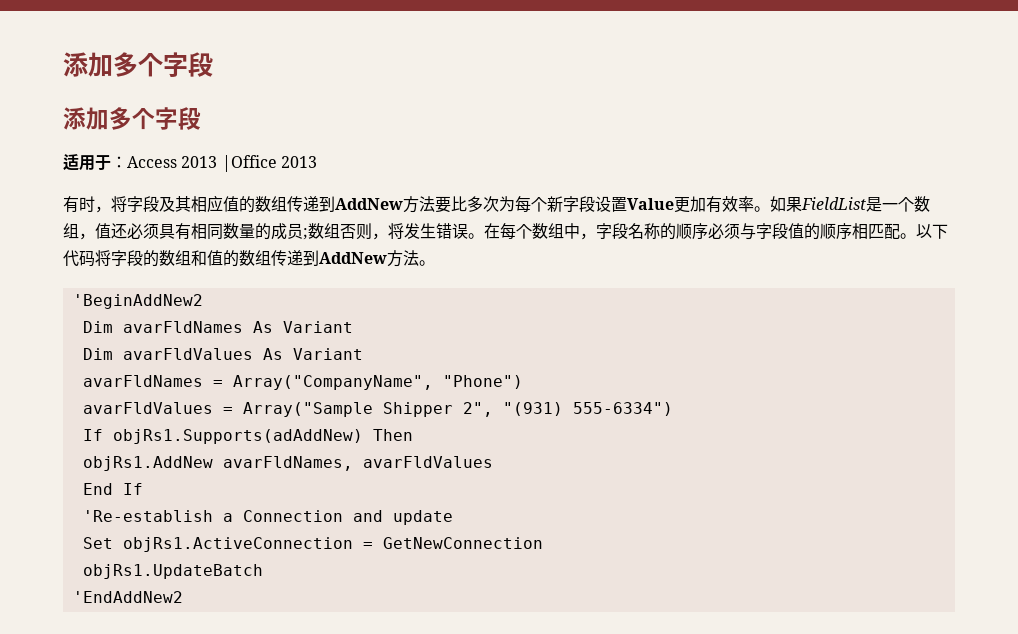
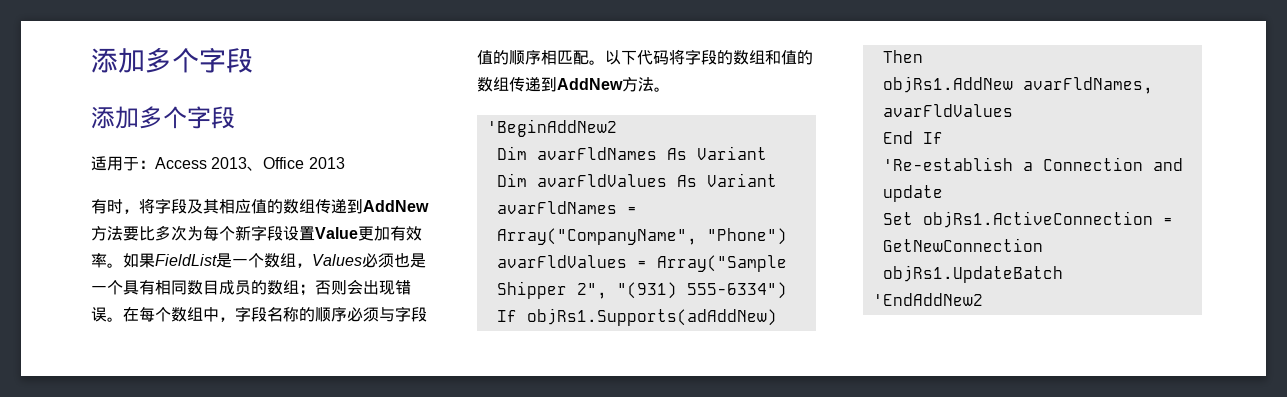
- 适用于：Access 2013 |Office 2013
+ 适用于：Access 2013、Office 2013
- 如果FieldList是一个数组，值还必须具有相同数量的成员;数组否则，将发生错误。
+ 如果FieldList是一个数组，Values必须也是一个具有相同数目成员的数组；否则会出现错误。

